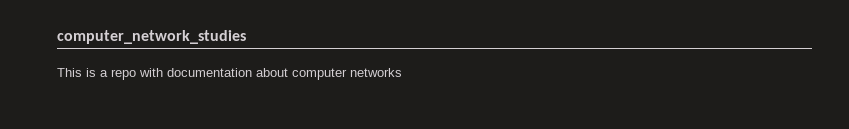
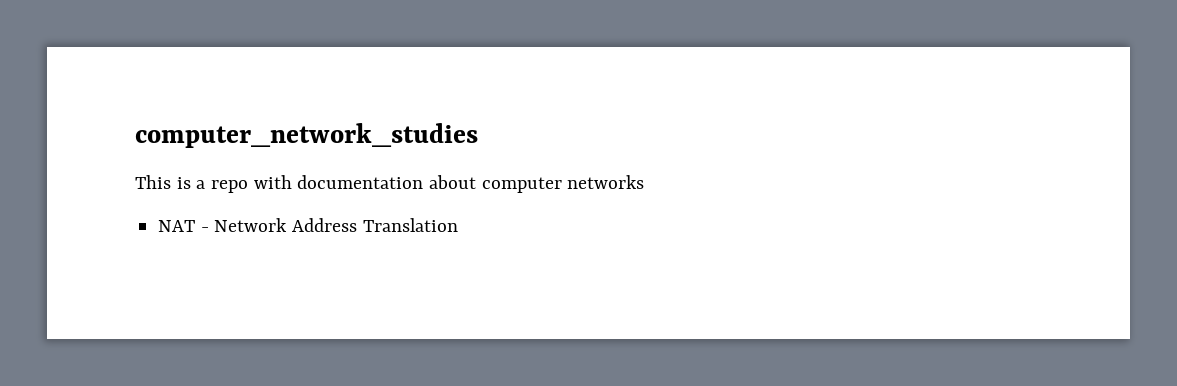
+ NAT - Network Address Translation

